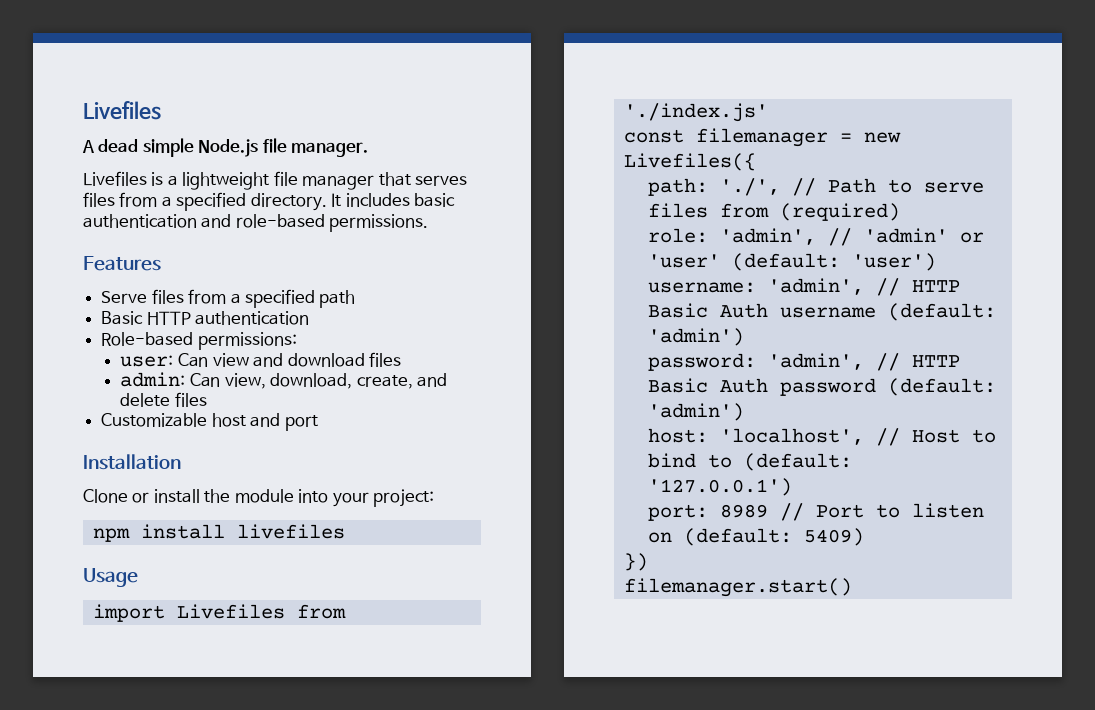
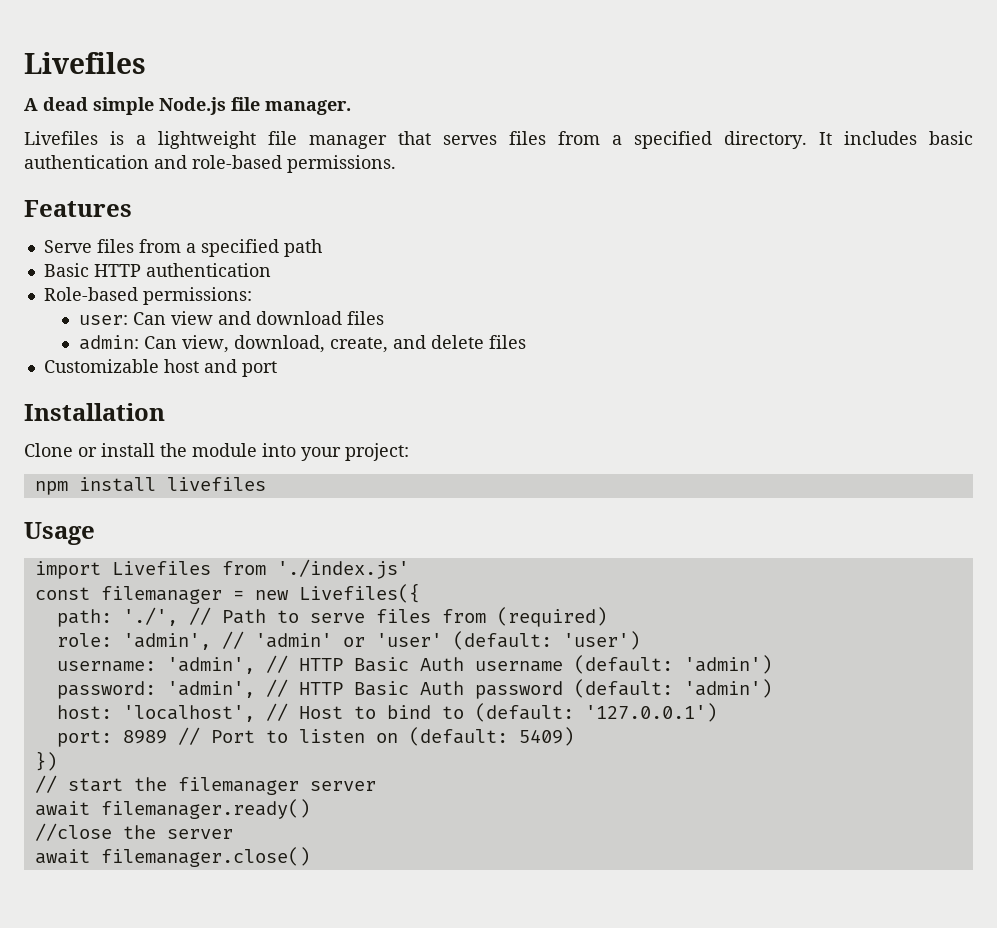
- filemanager.start()
+ // start the filemanager server
+ await filemanager.ready()
+ //close the server
+ await filemanager.close()

